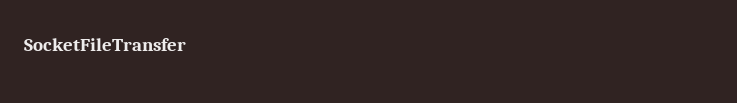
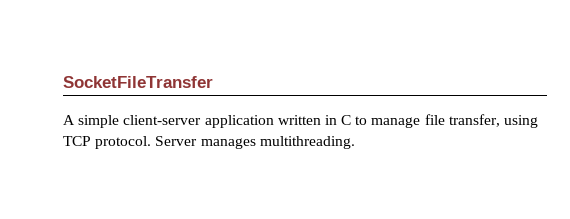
+ A simple client-server application written in C to manage file transfer, using TCP protocol. Server manages multithreading.

